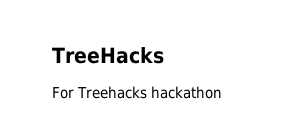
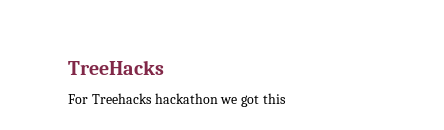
- For Treehacks hackathon
+ For Treehacks hackathon we got this

